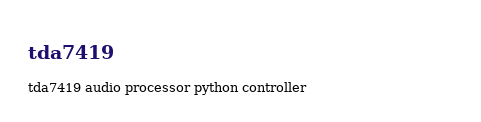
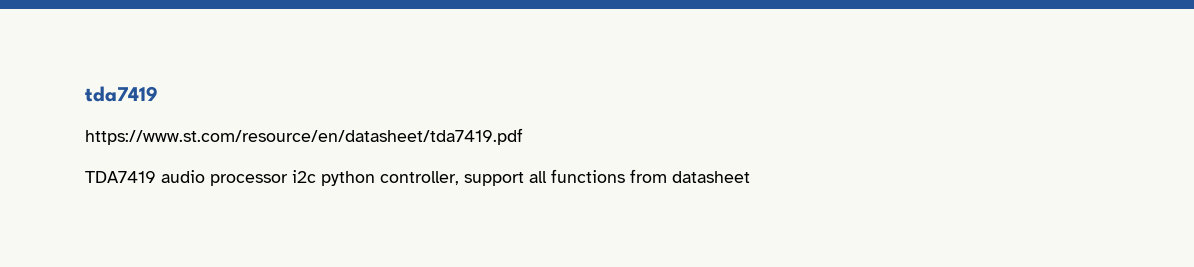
- tda7419 audio processor python controller
+ https://www.st.com/resource/en/datasheet/tda7419.pdf
+ TDA7419 audio processor i2c python controller, support all functions from datasheet

